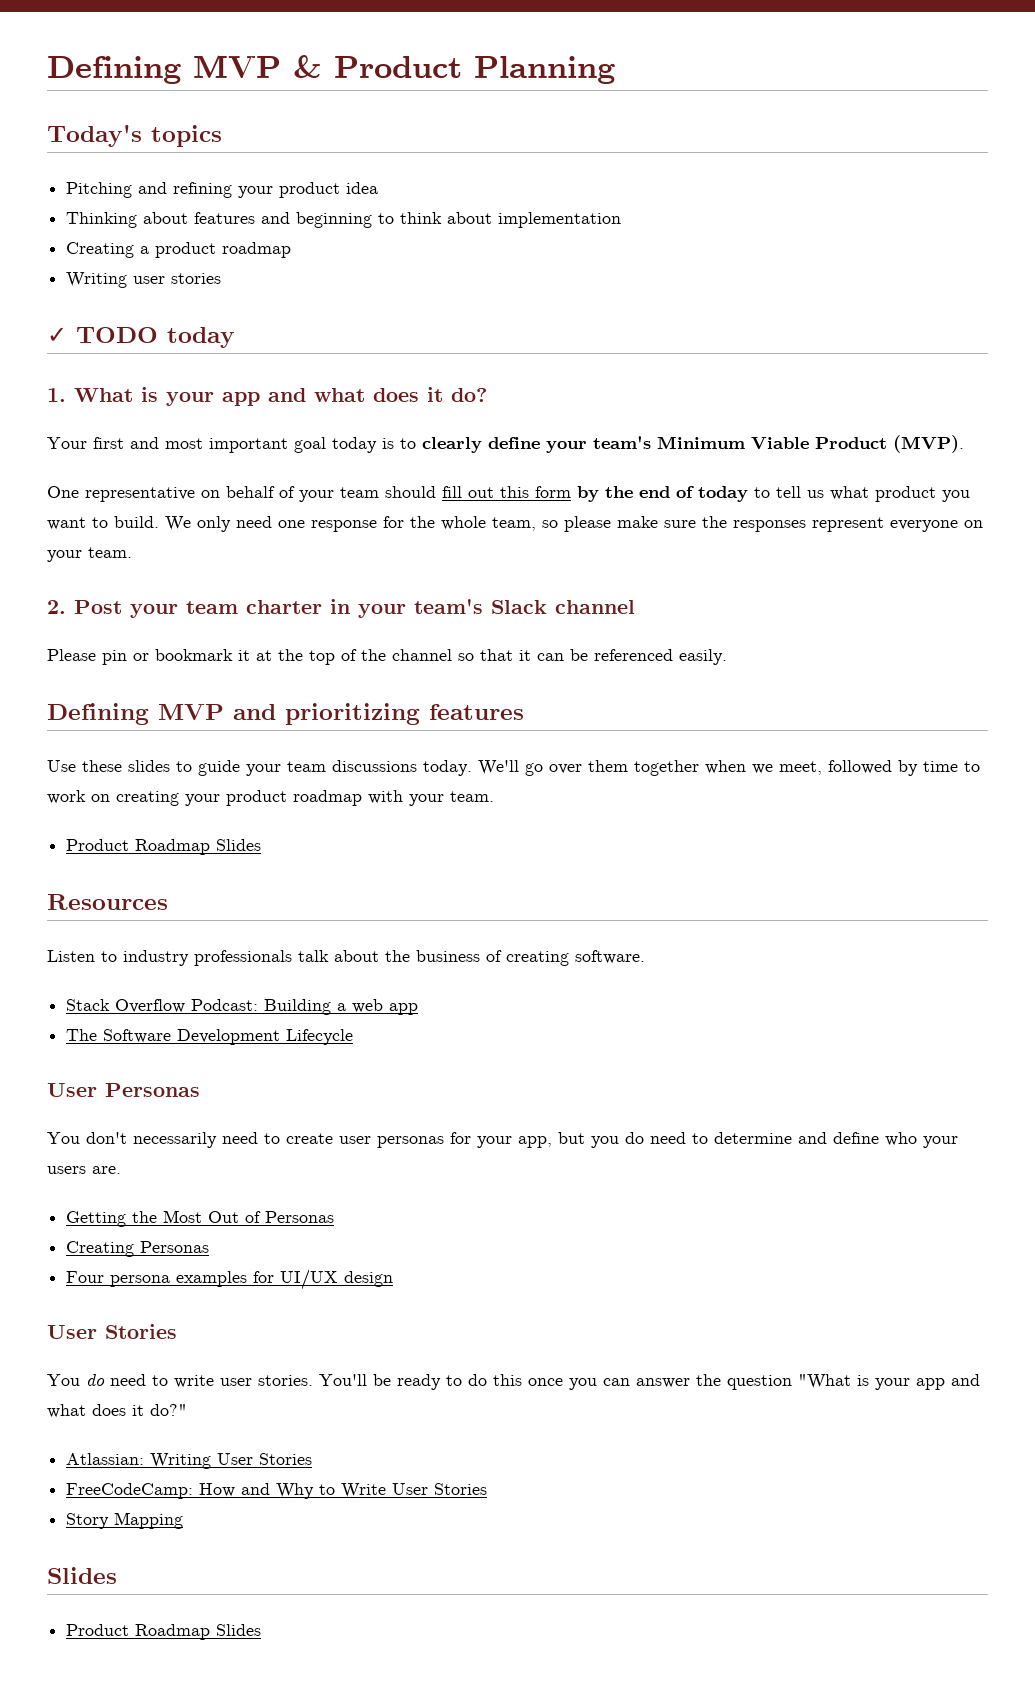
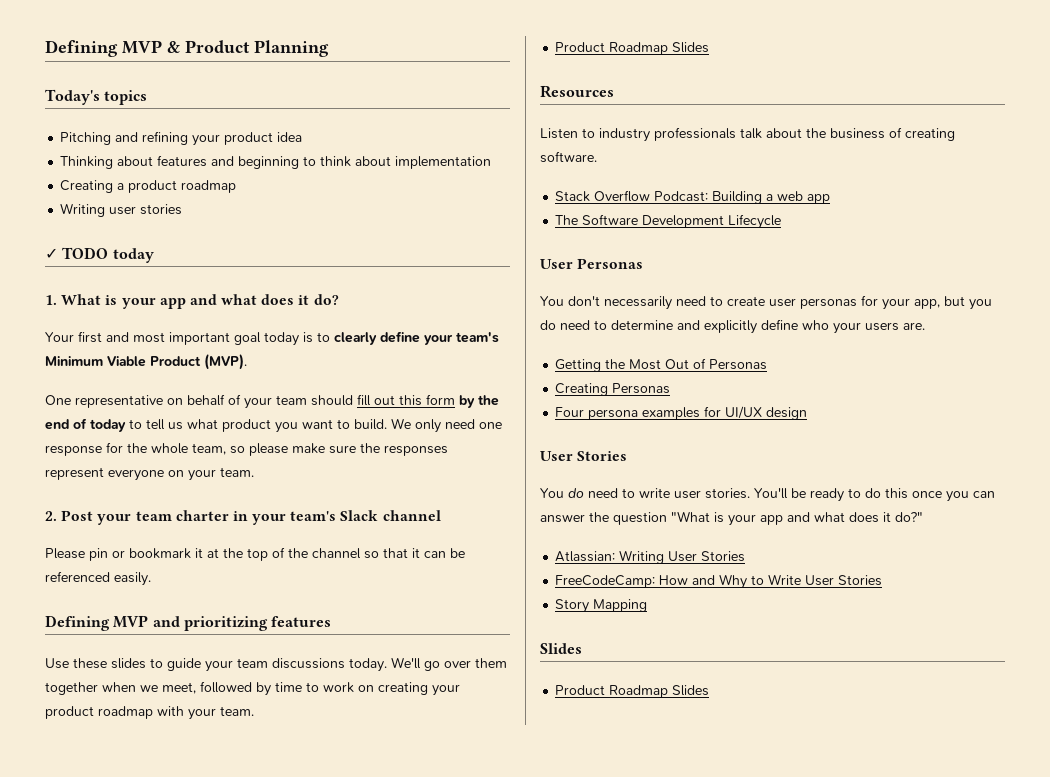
- You don't necessarily need to create user personas for your app, but you do need to determine and define who your users are.
+ You don't necessarily need to create user personas for your app, but you do need to determine and explicitly define who your users are.

